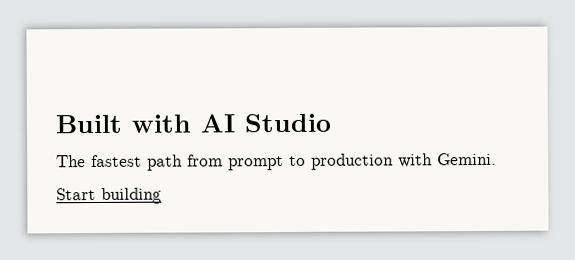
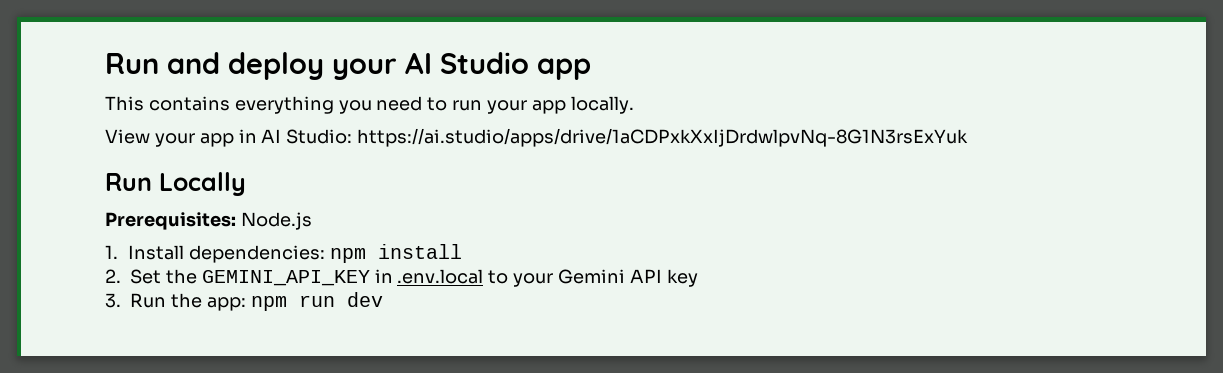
- Built with AI Studio
- The fastest path from prompt to production with Gemini.
- Start building
+ Run and deploy your AI Studio app
+ This contains everything you need to run your app locally.
+ View your app in AI Studio: https://ai.studio/apps/drive/1aCDPxkXxIjDrdwlpvNq-8G1N3rsExYuk
+ Run Locally
+ Prerequisites: Node.js
+ 1. Install dependencies: npm install
+ 2. Set the GEMINI_API_KEY in .env.local to your Gemini API key
+ 3. Run the app: npm run dev

